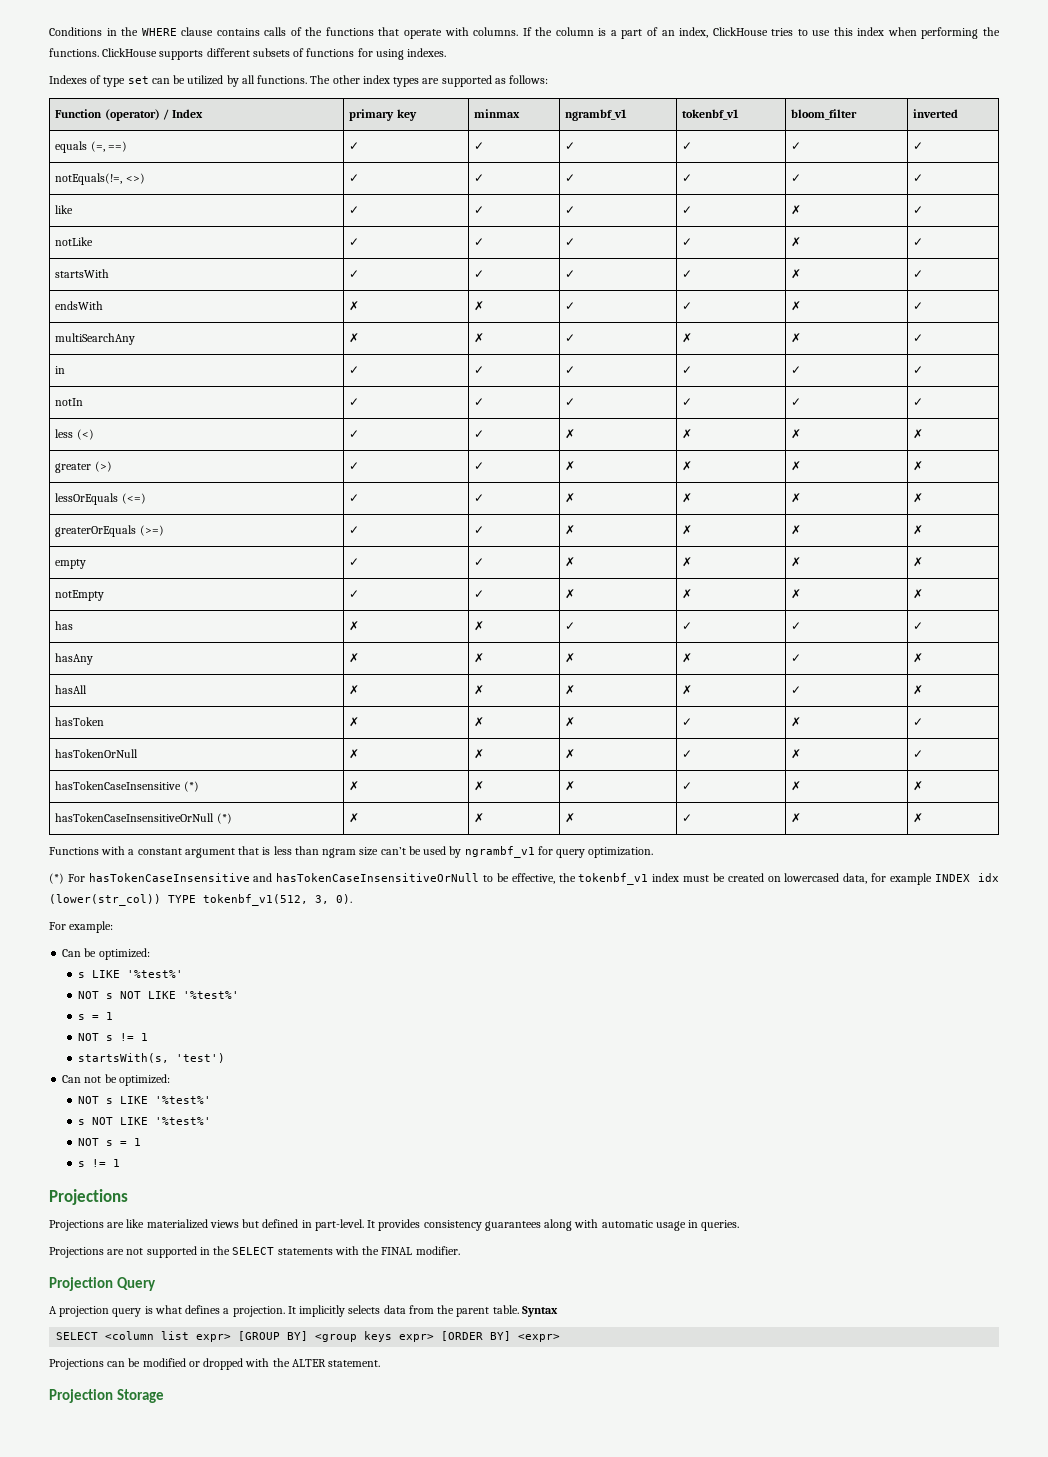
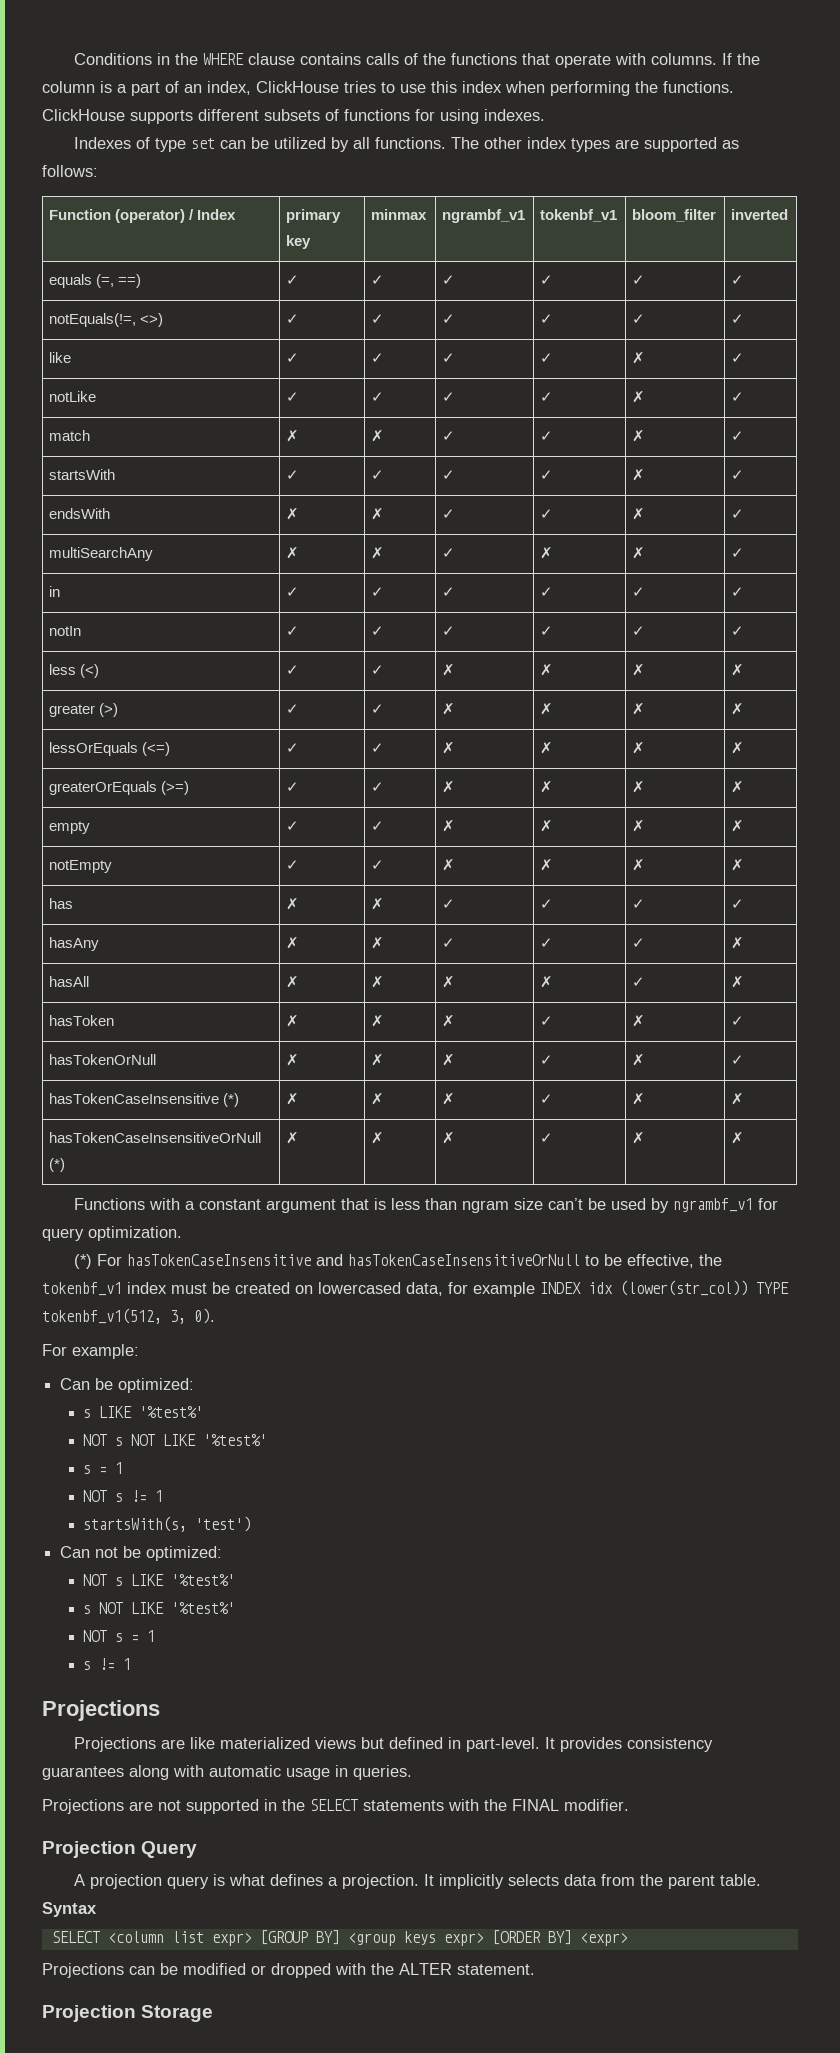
+ match | ✗ | ✗ | ✓ | ✓ | ✗ | ✓
- hasAny | ✗ | ✗ | ✗ | ✗ | ✓ | ✗
+ hasAny | ✗ | ✗ | ✓ | ✓ | ✓ | ✗

